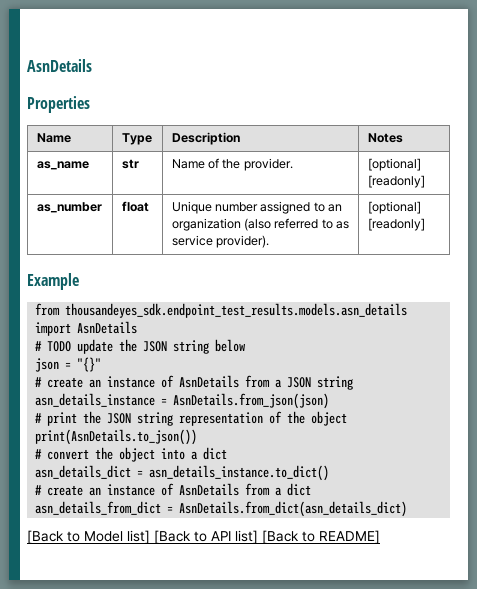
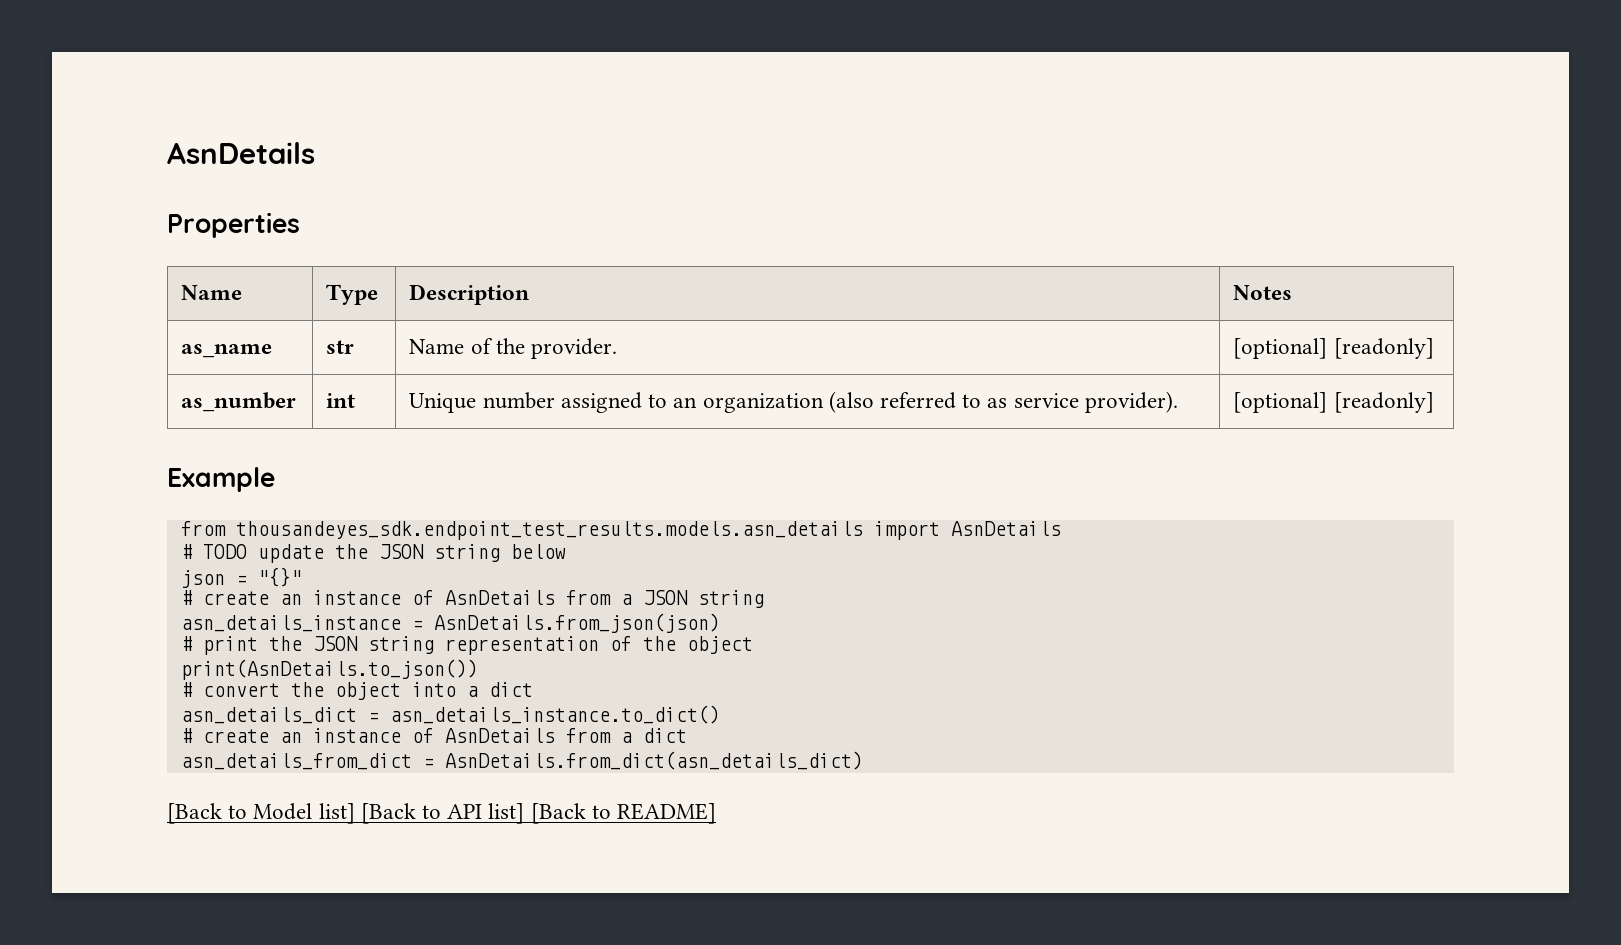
- as_number | float | Unique number assigned to an organization (also referred to as service provider). | [optional] [readonly]
+ as_number | int | Unique number assigned to an organization (also referred to as service provider). | [optional] [readonly]

